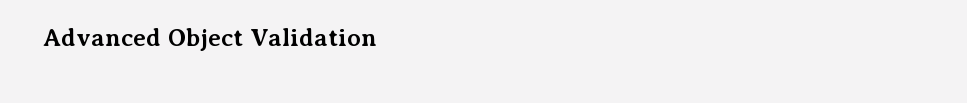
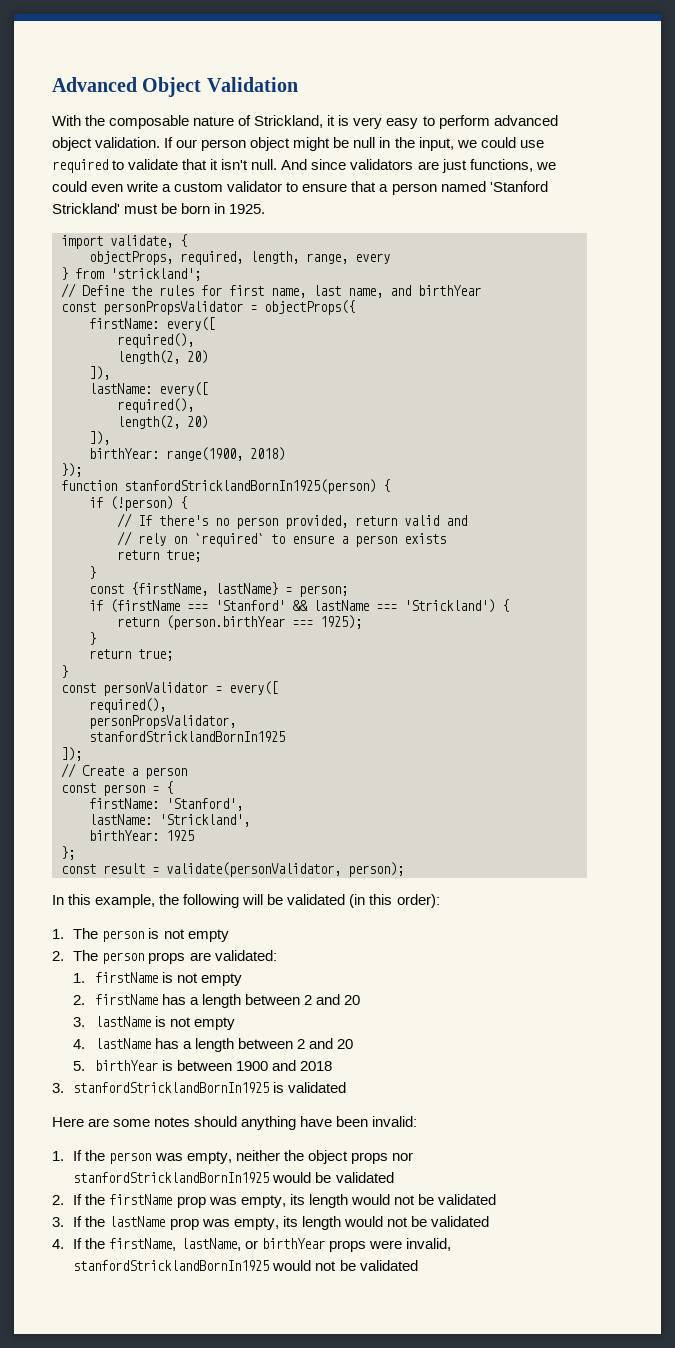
+ With the composable nature of Strickland, it is very easy to perform advanced object validation. If our person object might be null in the input, we could use required to validate that it isn't null. And since validators are just functions, we could even write a custom validator to ensure that a person named 'Stanford Strickland' must be born in 1925.
+ import validate, {
+ objectProps, required, length, range, every
+ } from 'strickland';
+ // Define the rules for first name, last name, and birthYear
+ const personPropsValidator = objectProps({
+ firstName: every([
+ required(),
+ length(2, 20)
+ ]),
+ lastName: every([
+ required(),
+ length(2, 20)
+ ]),
+ birthYear: range(1900, 2018)
+ });
+ function stanfordStricklandBornIn1925(person) {
+ if (!person) {
+ // If there's no person provided, return valid and
+ // rely on `required` to ensure a person exists
+ return true;
+ }
+ const {firstName, lastName} = person;
+ if (firstName === 'Stanford' && lastName === 'Strickland') {
+ return (person.birthYear === 1925);
+ }
+ return true;
+ }
+ const personValidator = every([
+ required(),
+ personPropsValidator,
+ stanfordStricklandBornIn1925
+ ]);
+ // Create a person
+ const person = {
+ firstName: 'Stanford',
+ lastName: 'Strickland',
+ birthYear: 1925
+ };
+ const result = validate(personValidator, person);
+ In this example, the following will be validated (in this order):
+ 1. The person is not empty
+ 2. The person props are validated:
+ 1. firstName is not empty
+ 2. firstName has a length between 2 and 20
+ 3. lastName is not empty
+ 4. lastName has a length between 2 and 20
+ 5. birthYear is between 1900 and 2018
+ 3. stanfordStricklandBornIn1925 is validated
+ Here are some notes should anything have been invalid:
+ 1. If the person was empty, neither the object props nor stanfordStricklandBornIn1925 would be validated
+ 2. If the firstName prop was empty, its length would not be validated
+ 3. If the lastName prop was empty, its length would not be validated
+ 4. If the firstName, lastName, or birthYear props were invalid, stanfordStricklandBornIn1925 would not be validated

